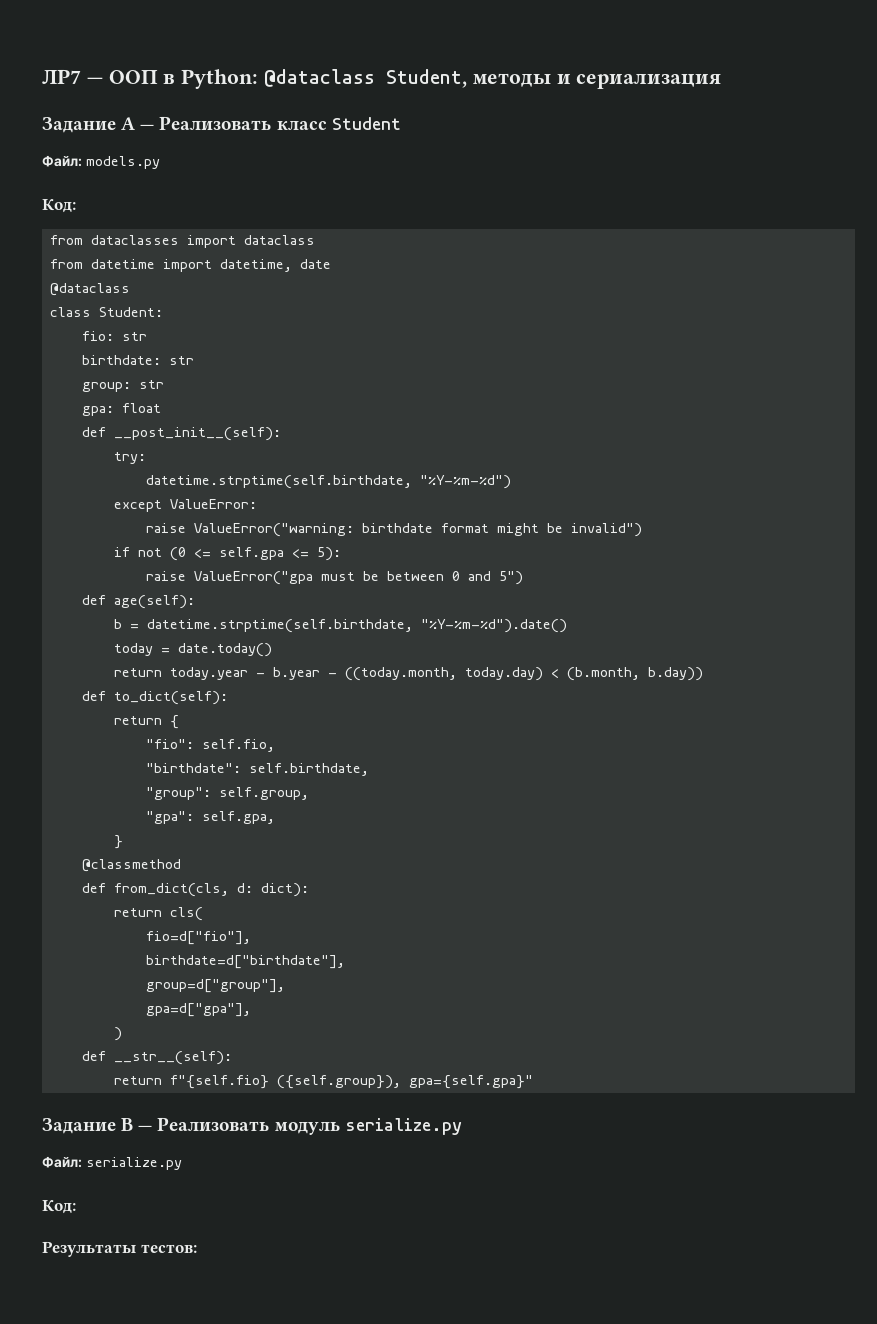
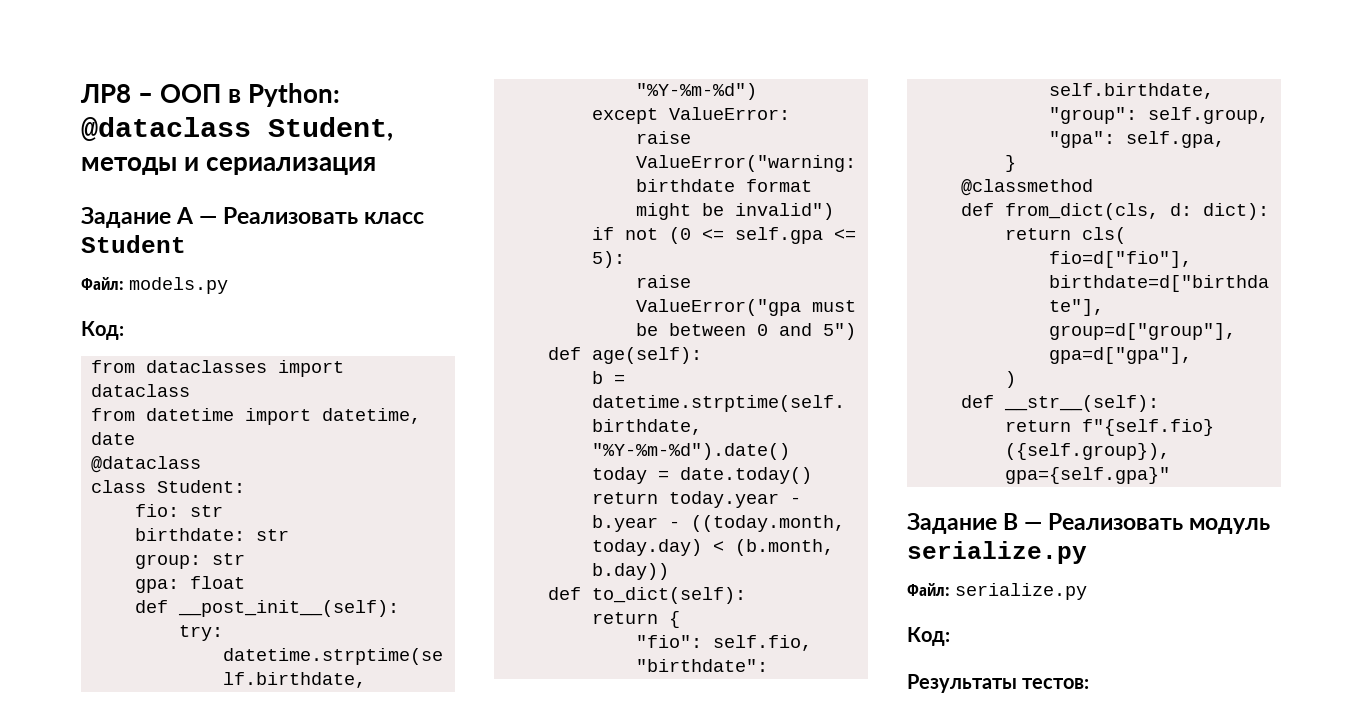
- ЛР7 — ООП в Python: @dataclass Student, методы и сериализация
+ ЛР8 – ООП в Python: @dataclass Student, методы и сериализация

